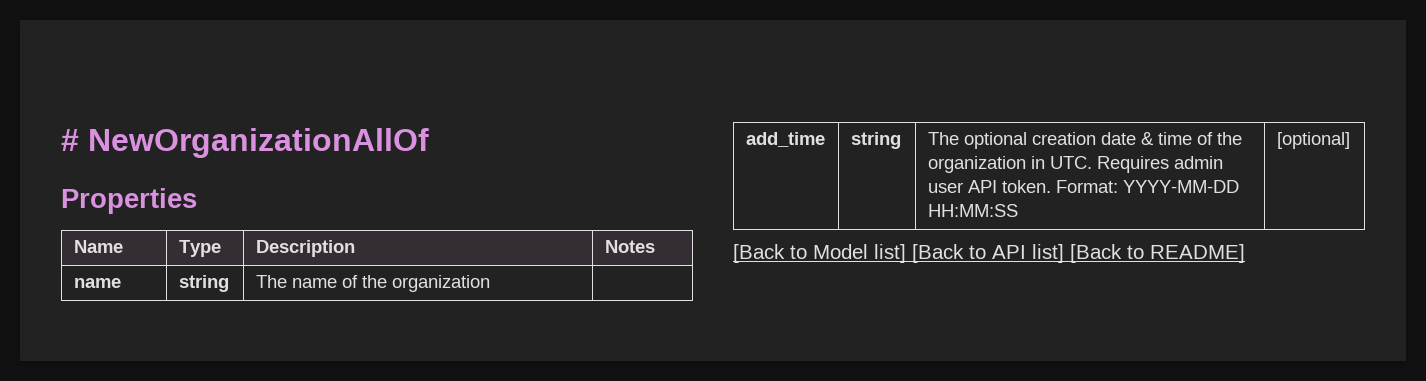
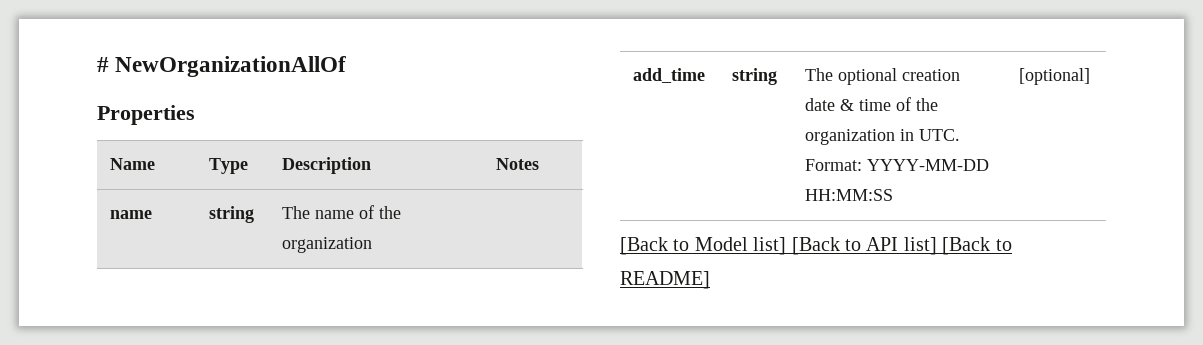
- add_time | string | The optional creation date & time of the organization in UTC. Requires admin user API token. Format: YYYY-MM-DD HH:MM:SS | [optional]
+ add_time | string | The optional creation date & time of the organization in UTC. Format: YYYY-MM-DD HH:MM:SS | [optional]

